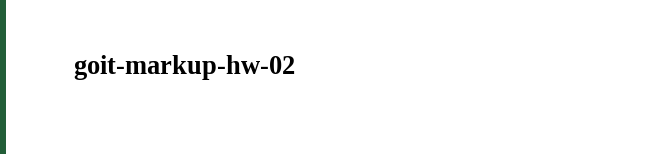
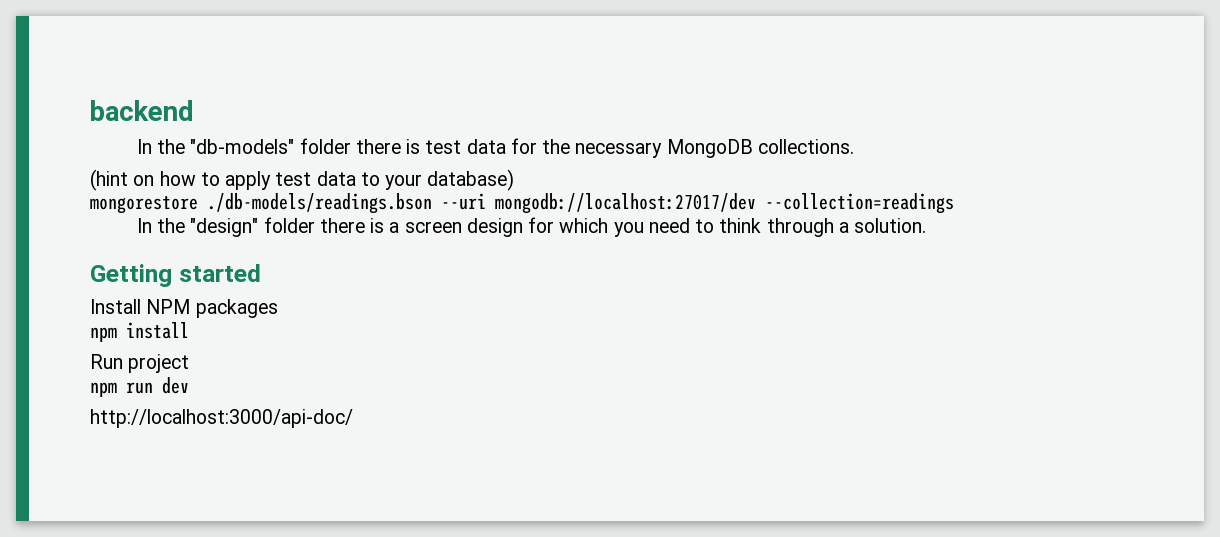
- goit-markup-hw-02
+ backend
+ In the "db-models" folder there is test data for the necessary MongoDB collections.
+ (hint on how to apply test data to your database)
+ mongorestore ./db-models/readings.bson --uri mongodb://localhost:27017/dev --collection=readings
+ In the "design" folder there is a screen design for which you need to think through a solution.
+ Getting started
+ Install NPM packages
+ npm install
+ Run project
+ npm run dev
+ http://localhost:3000/api-doc/

